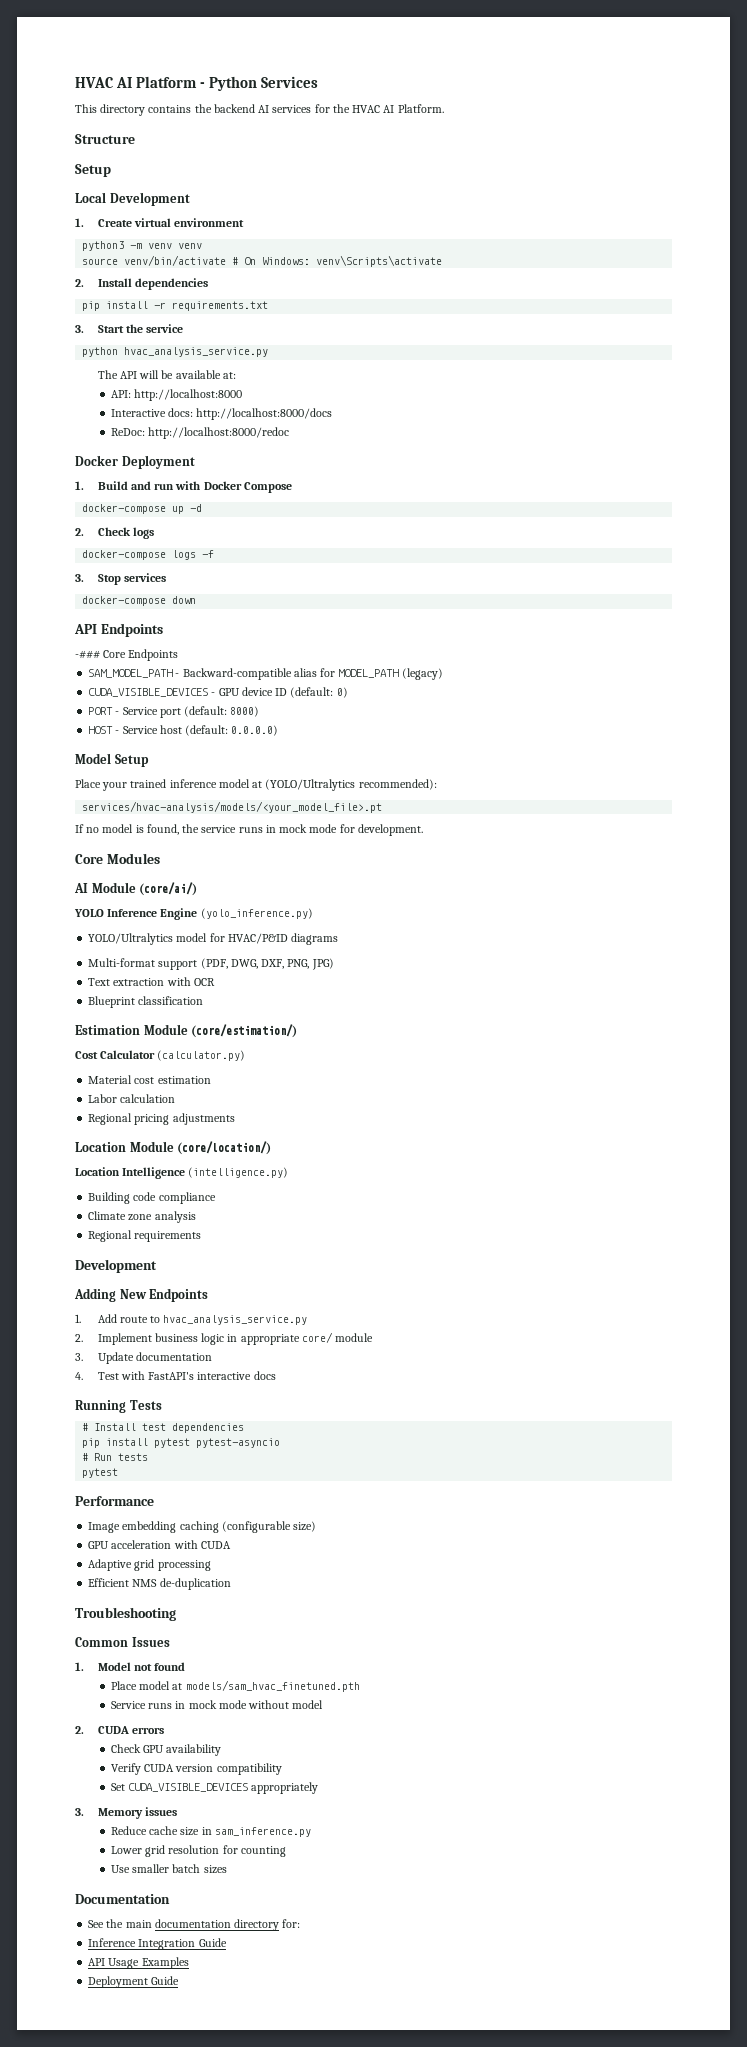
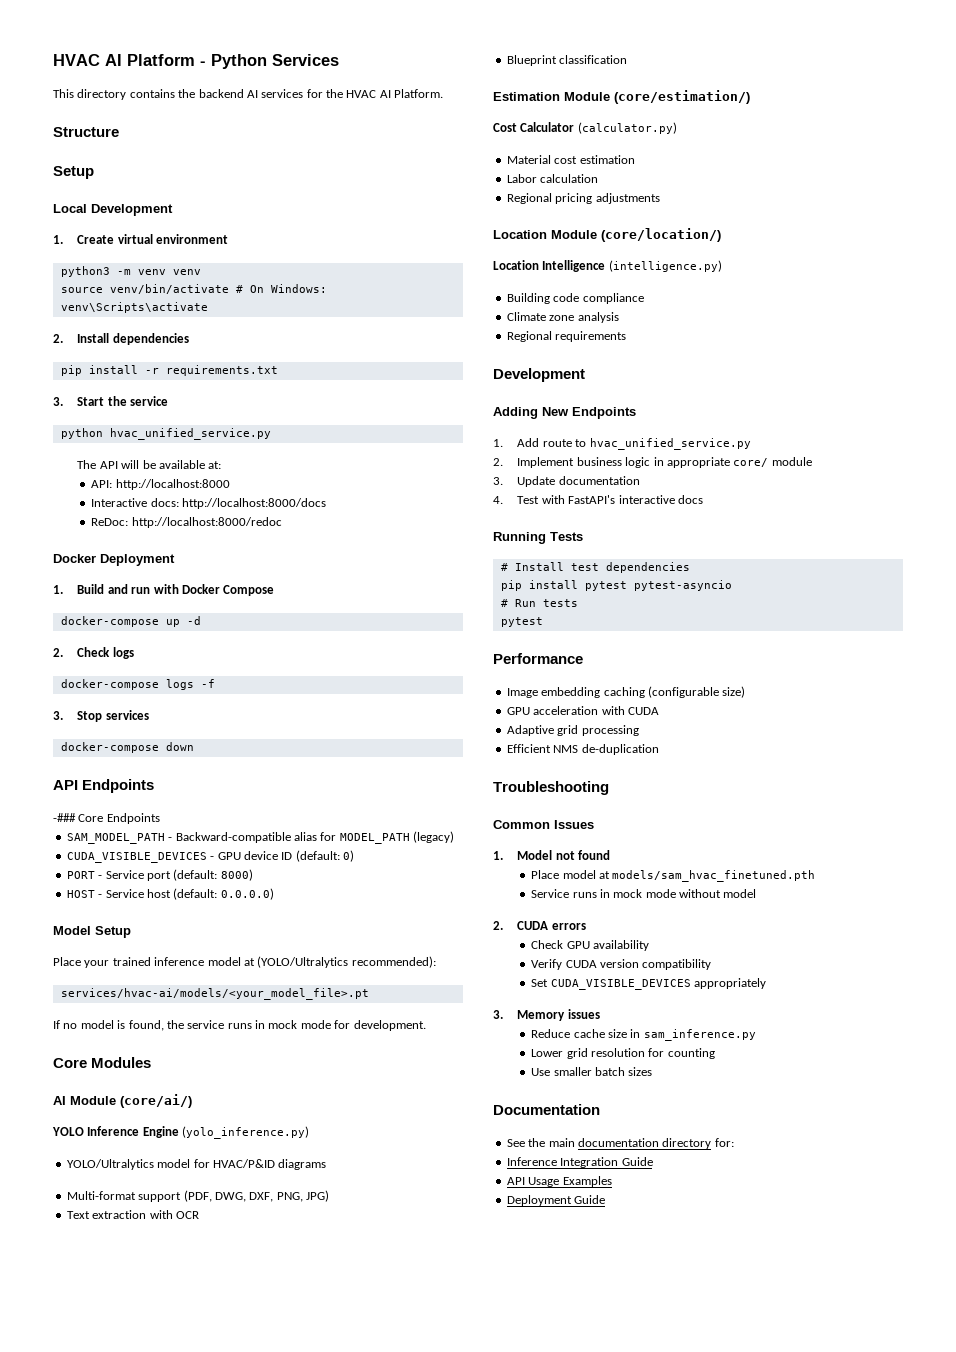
- python hvac_analysis_service.py
+ python hvac_unified_service.py
- services/hvac-analysis/models/<your_model_file>.pt
+ services/hvac-ai/models/<your_model_file>.pt
- 1. Add route to hvac_analysis_service.py
+ 1. Add route to hvac_unified_service.py

